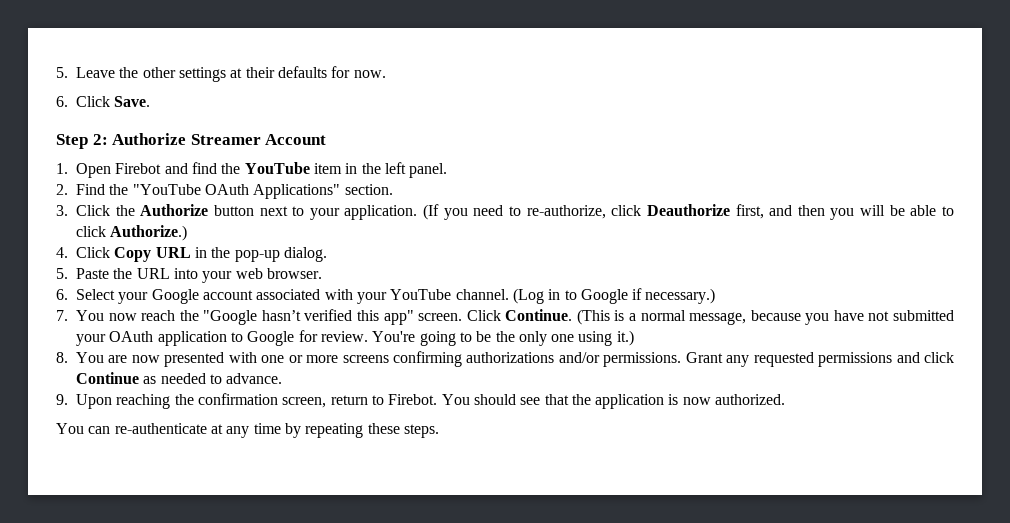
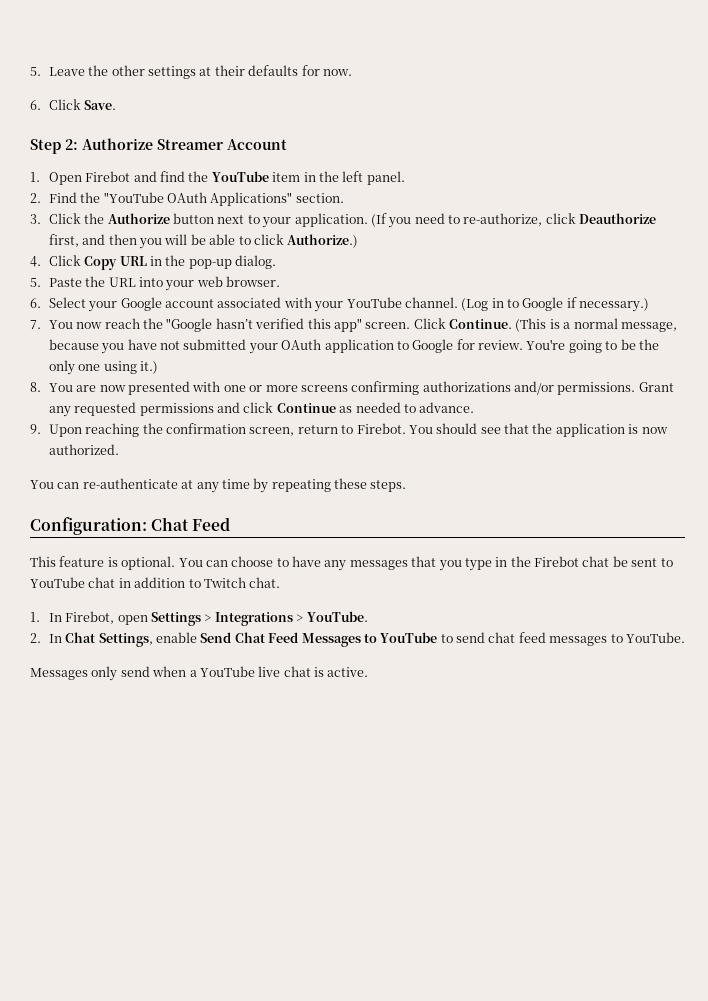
+ Configuration: Chat Feed
+ This feature is optional. You can choose to have any messages that you type in the Firebot chat be sent to YouTube chat in addition to Twitch chat.
+ 1. In Firebot, open Settings > Integrations > YouTube.
+ 2. In Chat Settings, enable Send Chat Feed Messages to YouTube to send chat feed messages to YouTube.
+ Messages only send when a YouTube live chat is active.

